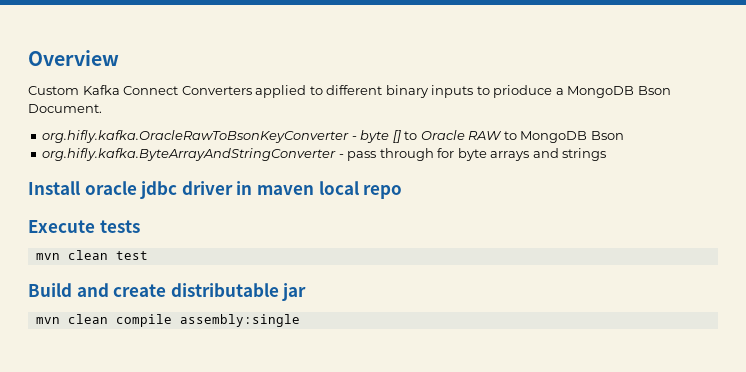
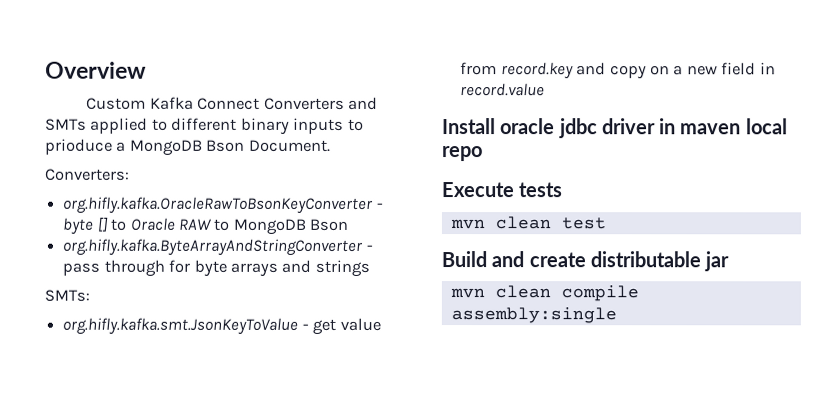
- Custom Kafka Connect Converters applied to different binary inputs to prioduce a MongoDB Bson Document.
+ Custom Kafka Connect Converters and SMTs applied to different binary inputs to prioduce a MongoDB Bson Document.
+ Converters:
+ SMTs:
+ org.hifly.kafka.smt.JsonKeyToValue - get value from record.key and copy on a new field in record.value

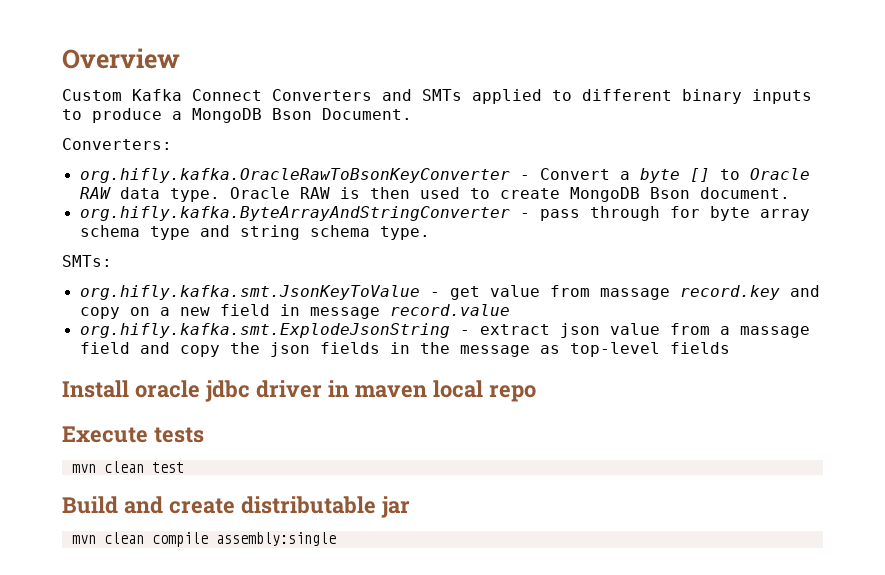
- Custom Kafka Connect Converters and SMTs applied to different binary inputs to prioduce a MongoDB Bson Document.
+ Custom Kafka Connect Converters and SMTs applied to different binary inputs to produce a MongoDB Bson Document.
- org.hifly.kafka.OracleRawToBsonKeyConverter - byte [] to Oracle RAW to MongoDB Bson
+ org.hifly.kafka.OracleRawToBsonKeyConverter - Convert a byte [] to Oracle RAW data type. Oracle RAW is then used to create MongoDB Bson document.
- org.hifly.kafka.ByteArrayAndStringConverter - pass through for byte arrays and strings
+ org.hifly.kafka.ByteArrayAndStringConverter - pass through for byte array schema type and string schema type.
- org.hifly.kafka.smt.JsonKeyToValue - get value from record.key and copy on a new field in record.value
+ org.hifly.kafka.smt.JsonKeyToValue - get value from massage record.key and copy on a new field in message record.value
+ org.hifly.kafka.smt.ExplodeJsonString - extract json value from a massage field and copy the json fields in the message as top-level fields

